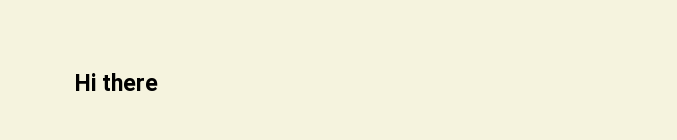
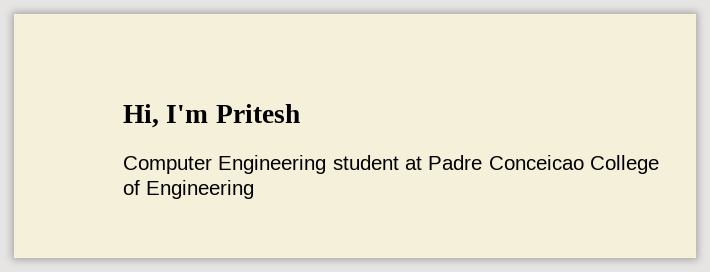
- Hi there
+ Hi, I'm Pritesh
+ Computer Engineering student at Padre Conceicao College of Engineering

